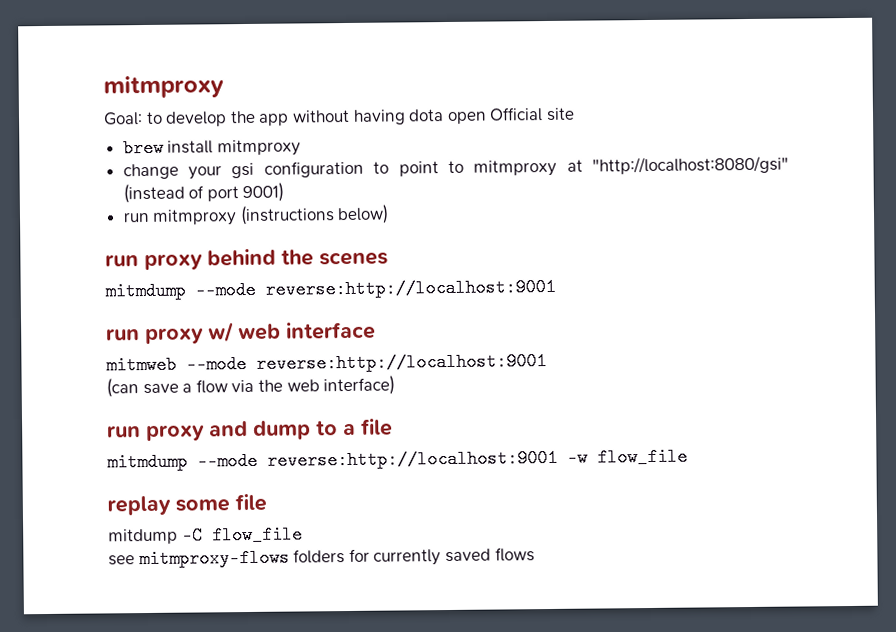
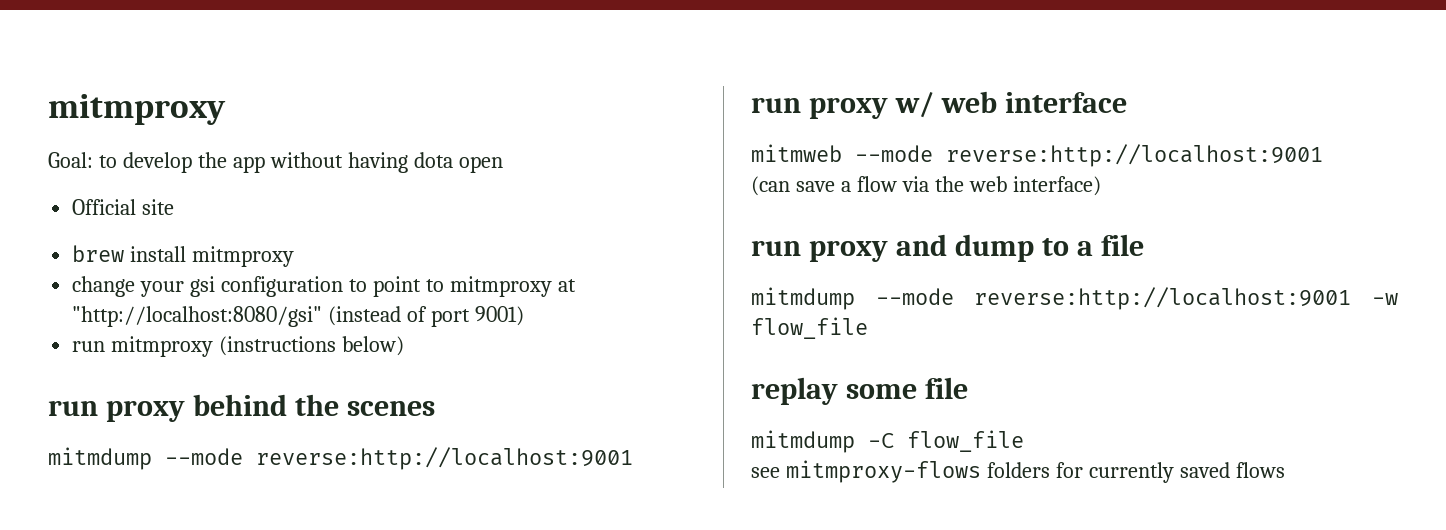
- Goal: to develop the app without having dota open Official site
+ Goal: to develop the app without having dota open
+ Official site
- mitdump -C flow_file
+ mitmdump -C flow_file

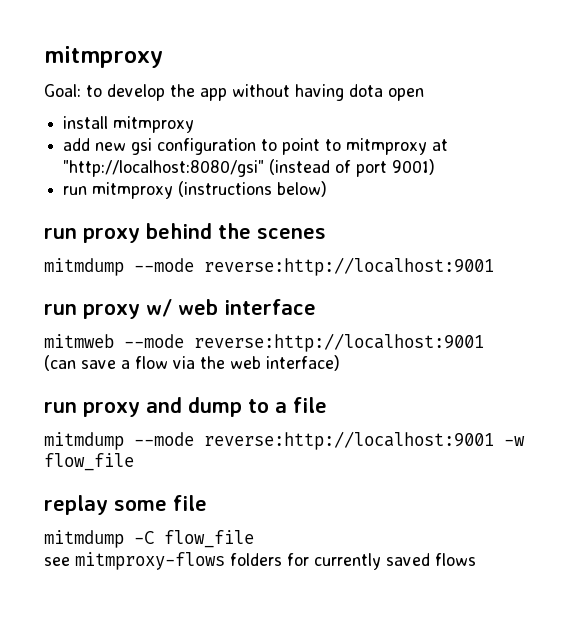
- Official site
- brew install mitmproxy
+ install mitmproxy
- change your gsi configuration to point to mitmproxy at "http://localhost:8080/gsi" (instead of port 9001)
+ add new gsi configuration to point to mitmproxy at "http://localhost:8080/gsi" (instead of port 9001)

